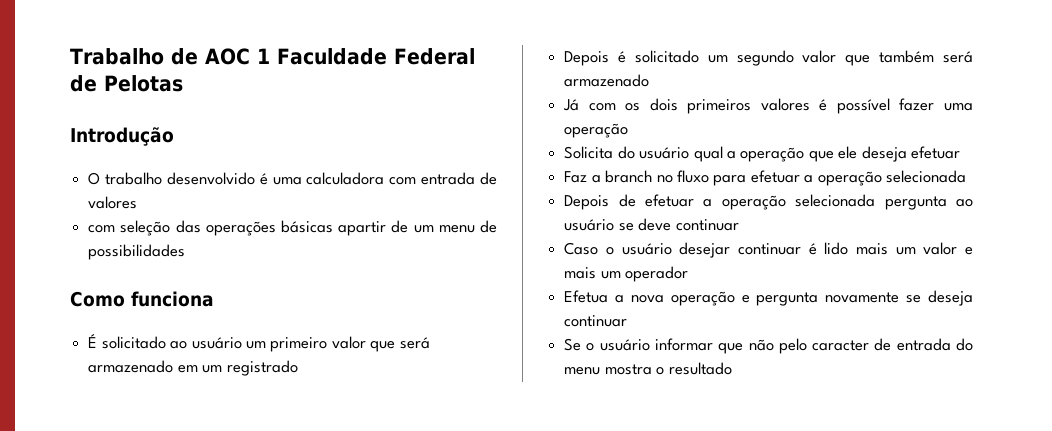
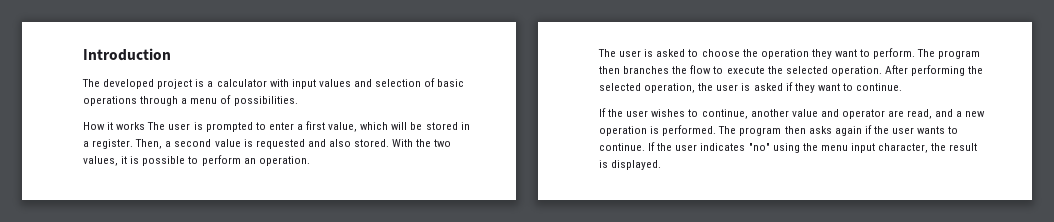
- Trabalho de AOC 1 Faculdade Federal de Pelotas
- Introdução
- O trabalho desenvolvido é uma calculadora com entrada de valores
- com seleção das operações básicas apartir de um menu de possibilidades
- Como funciona
- É solicitado ao usuário um primeiro valor que será armazenado em um registrado
- Depois é solicitado um segundo valor que também será armazenado
- Já com os dois primeiros valores é possível fazer uma operação
- Solicita do usuário qual a operação que ele deseja efetuar
- Faz a branch no fluxo para efetuar a operação selecionada
- Depois de efetuar a operação selecionada pergunta ao usuário se deve continuar
- Caso o usuário desejar continuar é lido mais um valor e mais um operador
- Efetua a nova operação e pergunta novamente se deseja continuar
- Se o usuário informar que não pelo caracter de entrada do menu mostra o resultado
+ Introduction
+ The developed project is a calculator with input values and selection of basic operations through a menu of possibilities.
+ How it works The user is prompted to enter a first value, which will be stored in a register. Then, a second value is requested and also stored. With the two values, it is possible to perform an operation.
+ The user is asked to choose the operation they want to perform. The program then branches the flow to execute the selected operation. After performing the selected operation, the user is asked if they want to continue.
+ If the user wishes to continue, another value and operator are read, and a new operation is performed. The program then asks again if the user wants to continue. If the user indicates "no" using the menu input character, the result is displayed.

